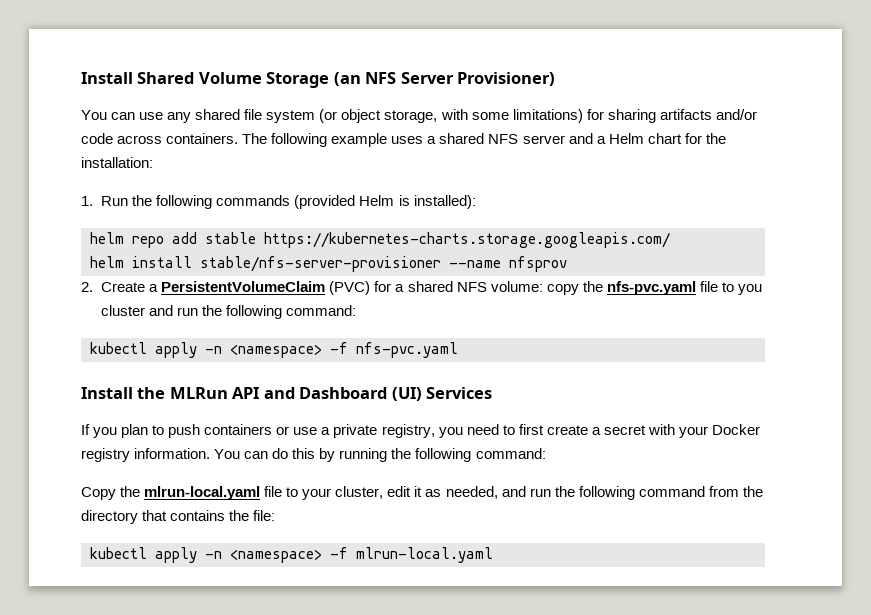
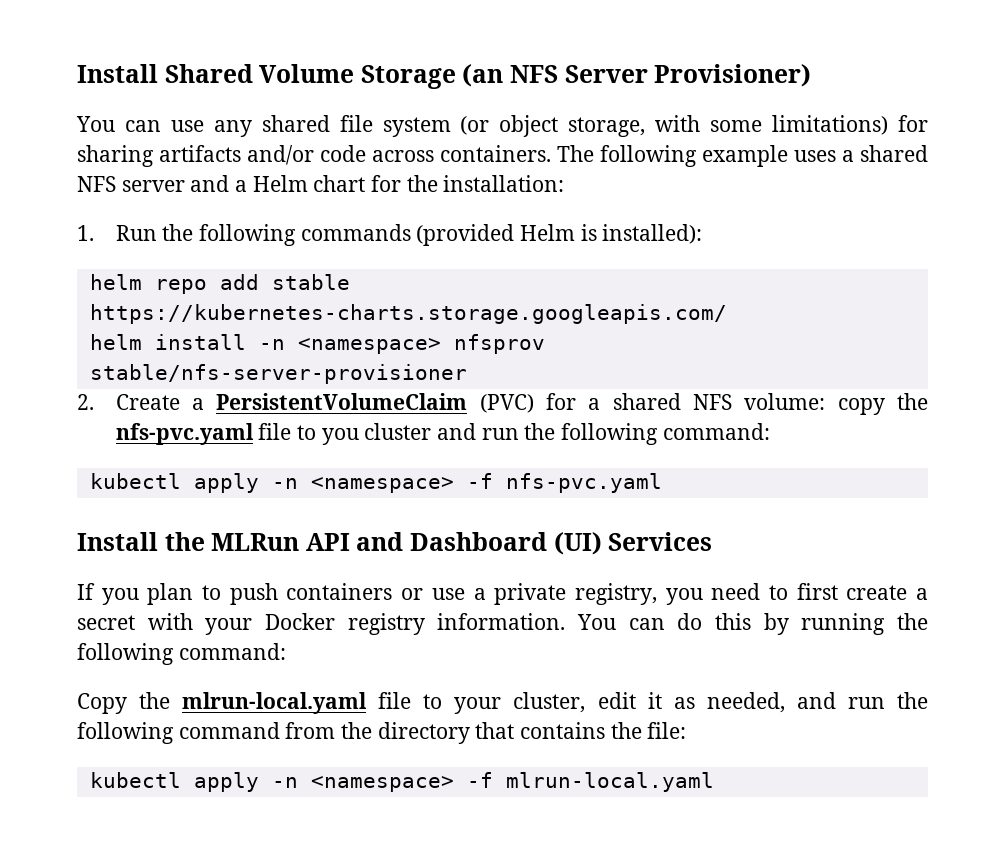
- helm install stable/nfs-server-provisioner --name nfsprov
+ helm install -n <namespace> nfsprov stable/nfs-server-provisioner

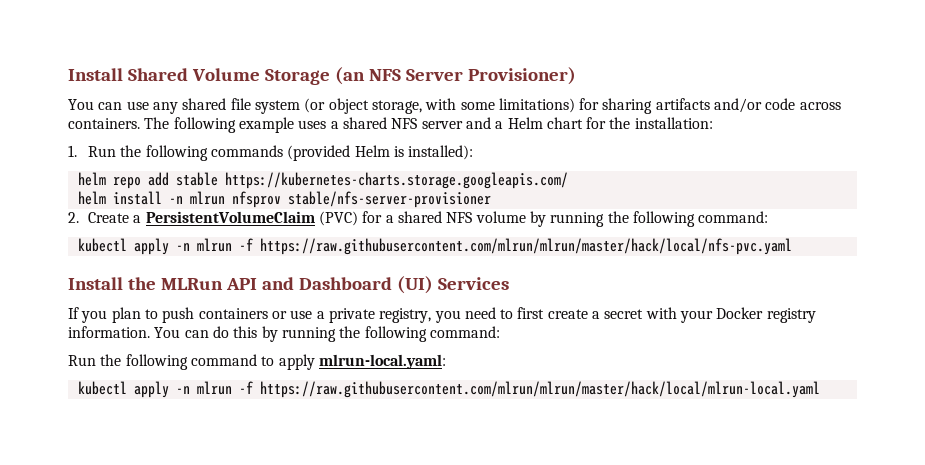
- helm install -n <namespace> nfsprov stable/nfs-server-provisioner
+ helm install -n mlrun nfsprov stable/nfs-server-provisioner
- 2. Create a PersistentVolumeClaim (PVC) for a shared NFS volume: copy the nfs-pvc.yaml file to you cluster and run the following command:
+ 2. Create a PersistentVolumeClaim (PVC) for a shared NFS volume by running the following command:
- kubectl apply -n <namespace> -f nfs-pvc.yaml
+ kubectl apply -n mlrun -f https://raw.githubusercontent.com/mlrun/mlrun/master/hack/local/nfs-pvc.yaml
- Copy the mlrun-local.yaml file to your cluster, edit it as needed, and run the following command from the directory that contains the file:
- kubectl apply -n <namespace> -f mlrun-local.yaml
+ Run the following command to apply mlrun-local.yaml:
+ kubectl apply -n mlrun -f https://raw.githubusercontent.com/mlrun/mlrun/master/hack/local/mlrun-local.yaml

